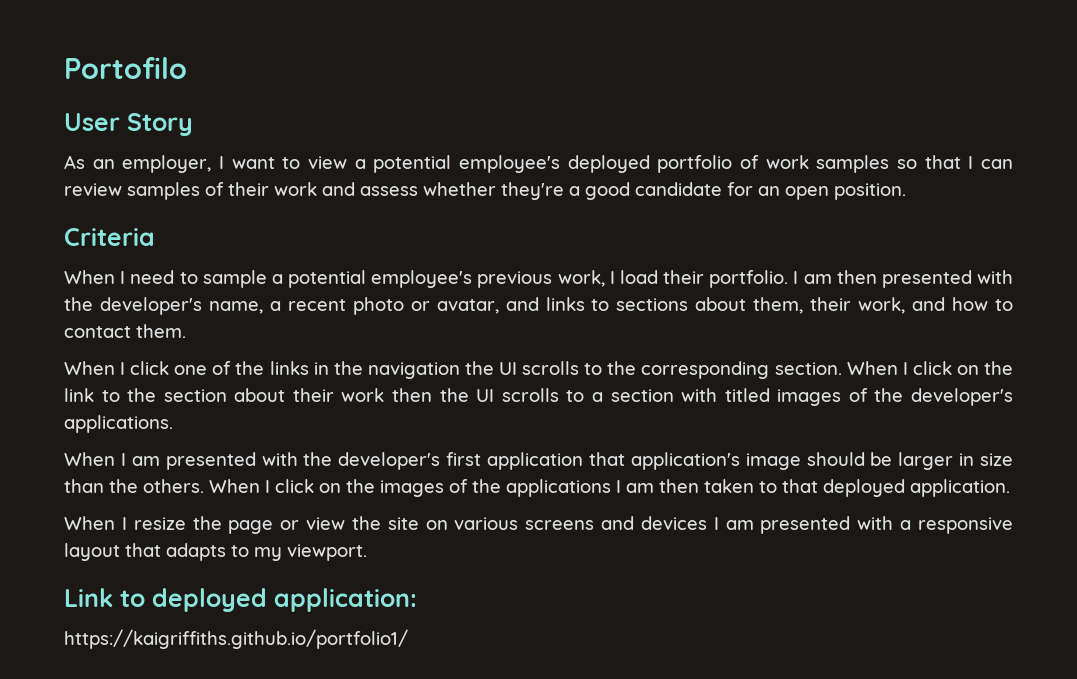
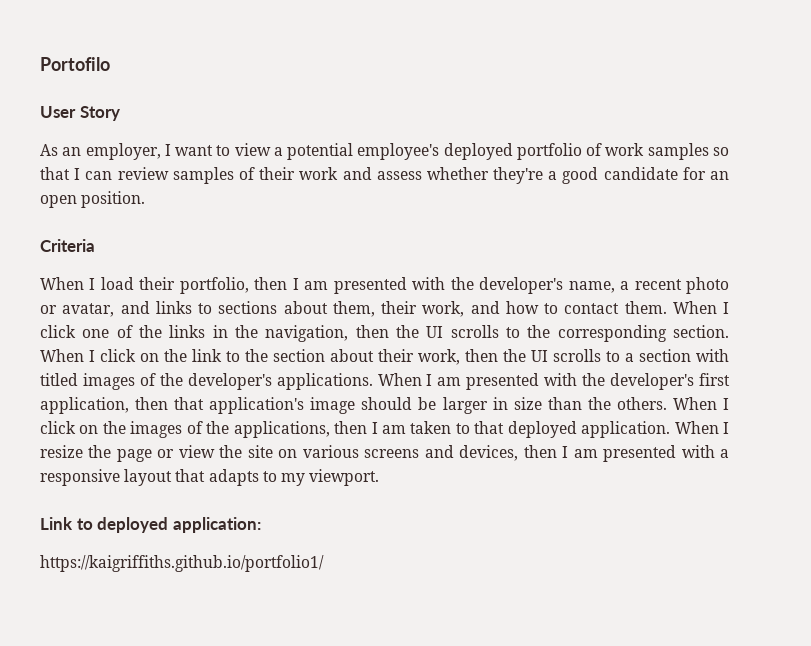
- When I need to sample a potential employee's previous work, I load their portfolio. I am then presented with the developer's name, a recent photo or avatar, and links to sections about them, their work, and how to contact them.
- When I click one of the links in the navigation the UI scrolls to the corresponding section.
+ When I load their portfolio, then I am presented with the developer's name, a recent photo or avatar, and links to sections about them, their work, and how to contact them. When I click one of the links in the navigation, then the UI scrolls to the corresponding section.
- When I click on the link to the section about their work then the UI scrolls to a section with titled images of the developer's applications.
- When I am presented with the developer's first application that application's image should be larger in size than the others.
+ When I click on the link to the section about their work, then the UI scrolls to a section with titled images of the developer's applications. When I am presented with the developer's first application, then that application's image should be larger in size than the others.
- When I click on the images of the applications I am then taken to that deployed application.
- When I resize the page or view the site on various screens and devices I am presented with a responsive layout that adapts to my viewport.
+ When I click on the images of the applications, then I am taken to that deployed application. When I resize the page or view the site on various screens and devices, then I am presented with a responsive layout that adapts to my viewport.

